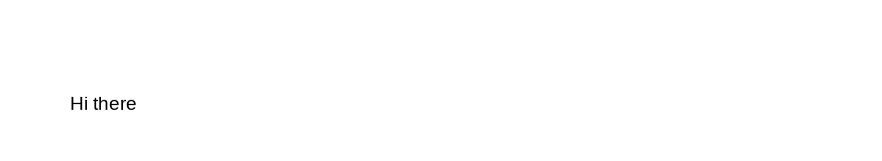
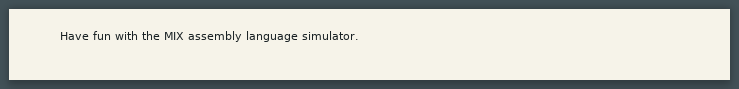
- Hi there
+ Have fun with the MIX assembly language simulator.

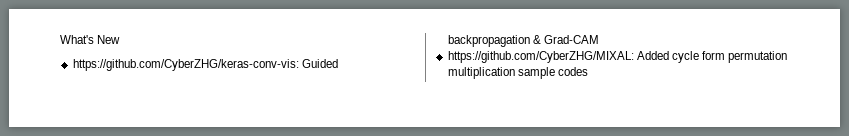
- Have fun with the MIX assembly language simulator.
+ What's New
+ https://github.com/CyberZHG/keras-conv-vis: Guided backpropagation & Grad-CAM
+ https://github.com/CyberZHG/MIXAL: Added cycle form permutation multiplication sample codes

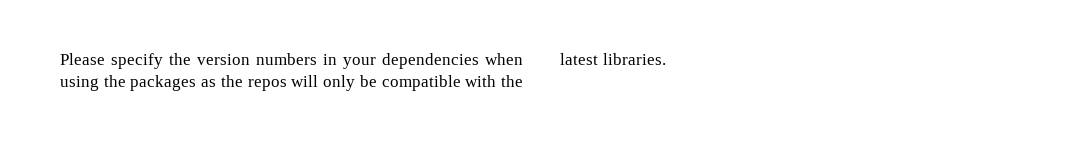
- What's New
- https://github.com/CyberZHG/keras-conv-vis: Guided backpropagation & Grad-CAM
- https://github.com/CyberZHG/MIXAL: Added cycle form permutation multiplication sample codes
+ Please specify the version numbers in your dependencies when using the packages as the repos will only be compatible with the latest libraries.

